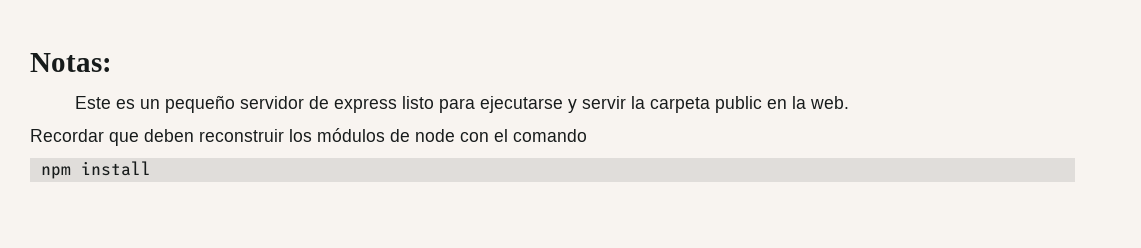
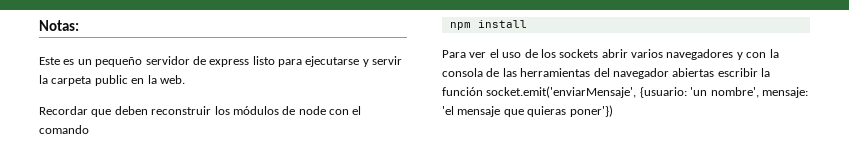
+ Para ver el uso de los sockets abrir varios navegadores y con la consola de las herramientas del navegador abiertas escribir la función socket.emit('enviarMensaje', {usuario: 'un nombre', mensaje: 'el mensaje que quieras poner'})

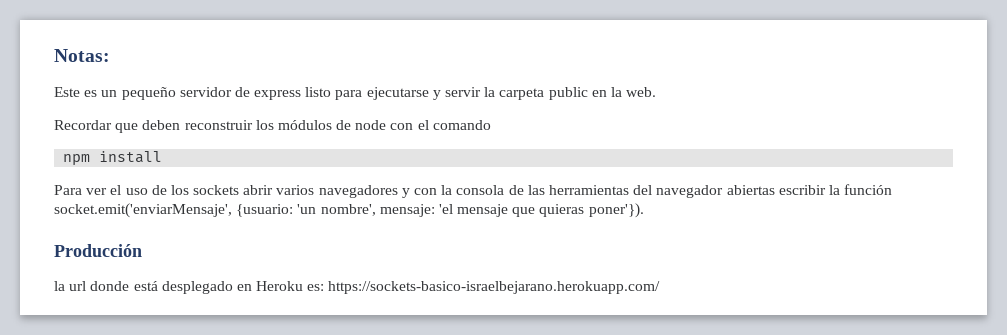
- Para ver el uso de los sockets abrir varios navegadores y con la consola de las herramientas del navegador abiertas escribir la función socket.emit('enviarMensaje', {usuario: 'un nombre', mensaje: 'el mensaje que quieras poner'})
+ Para ver el uso de los sockets abrir varios navegadores y con la consola de las herramientas del navegador abiertas escribir la función socket.emit('enviarMensaje', {usuario: 'un nombre', mensaje: 'el mensaje que quieras poner'}).
+ Producción
+ la url donde está desplegado en Heroku es: https://sockets-basico-israelbejarano.herokuapp.com/

